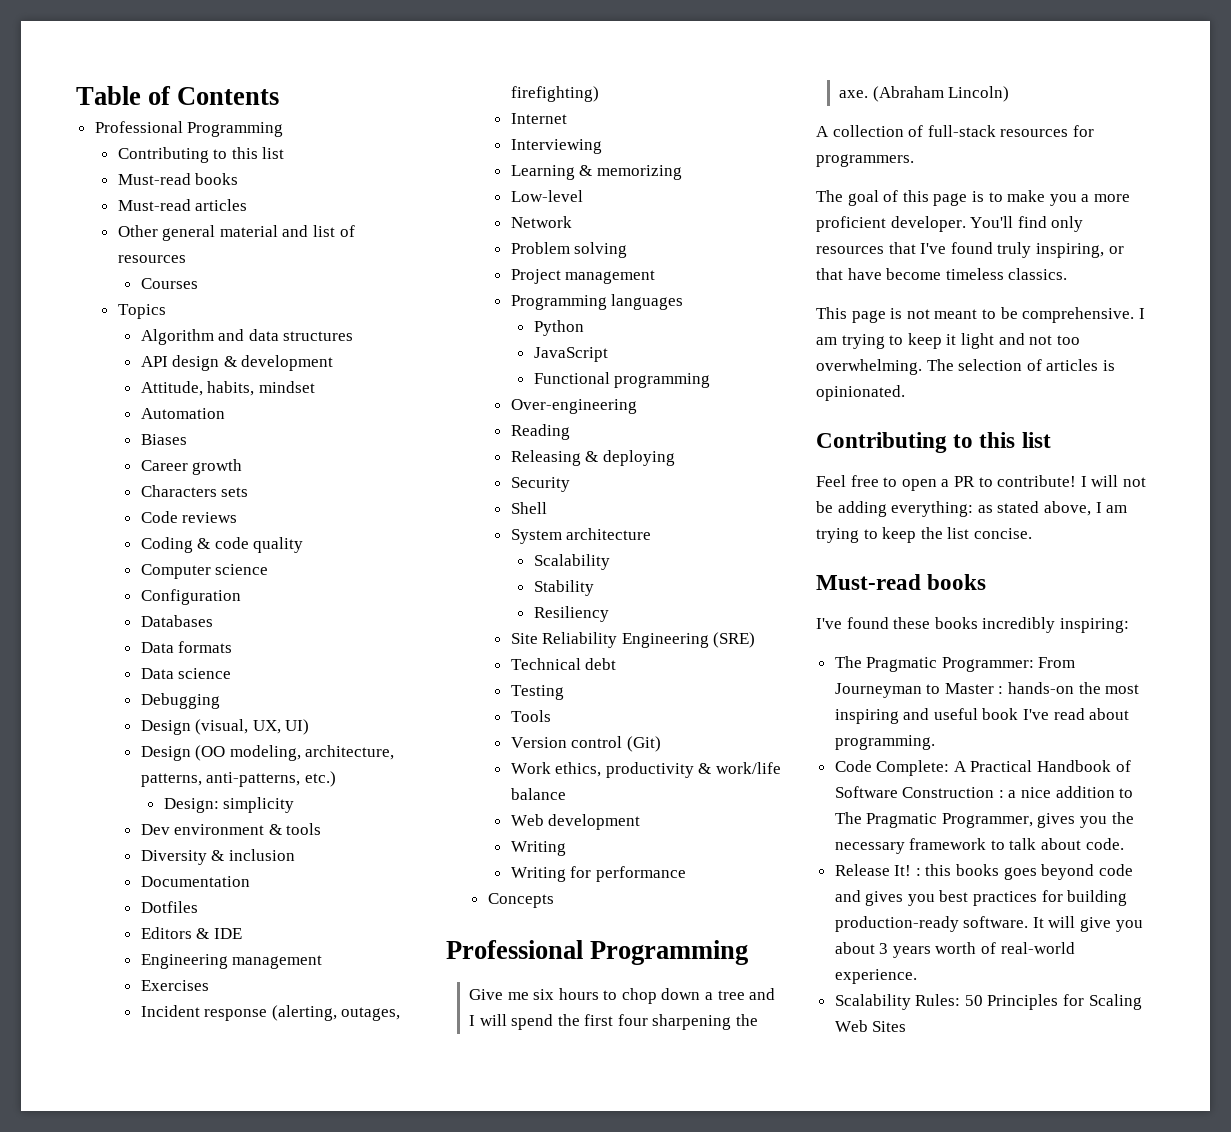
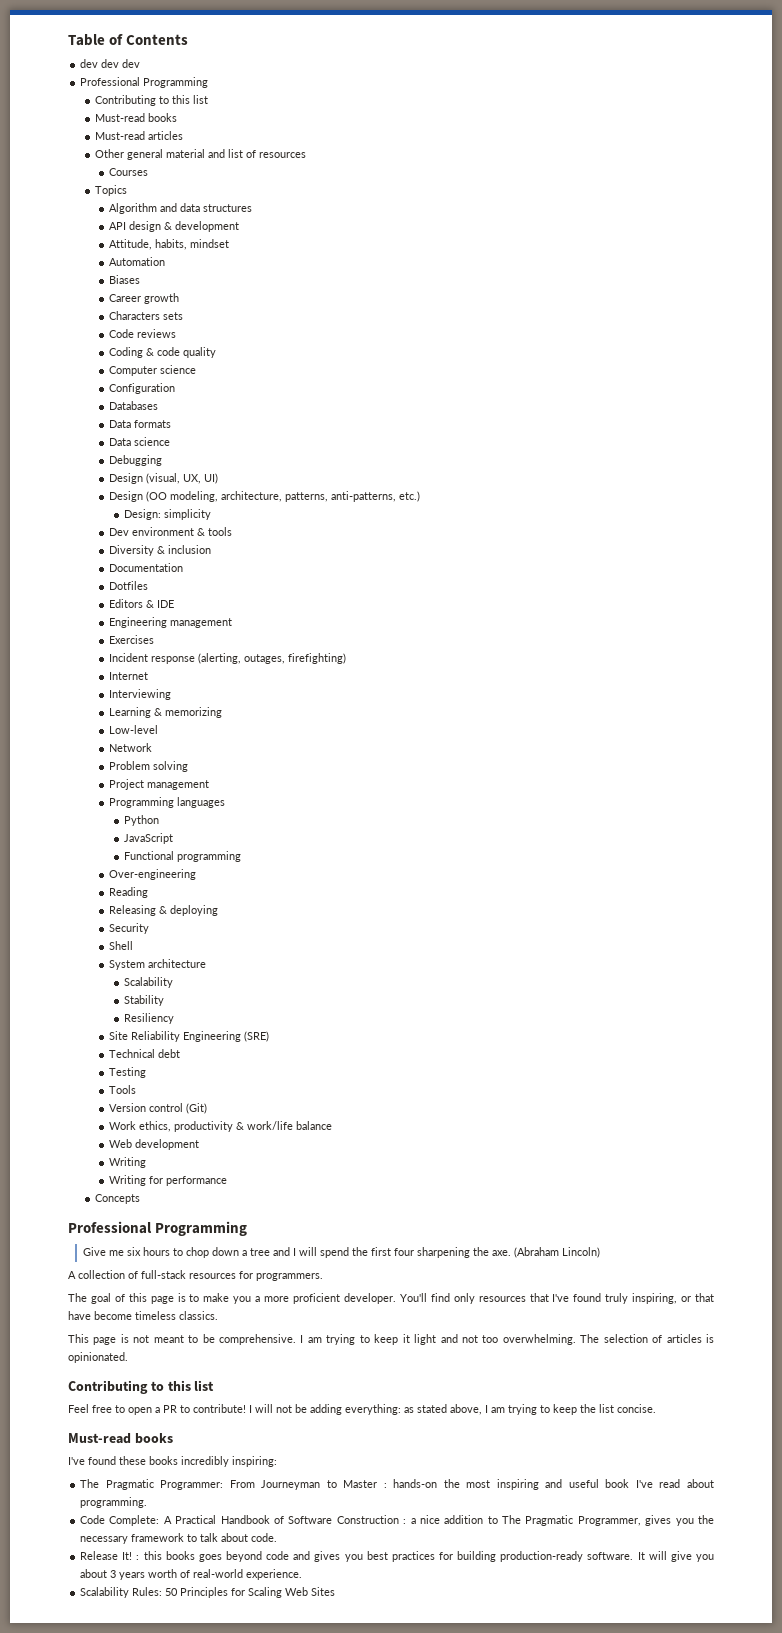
+ dev dev dev

